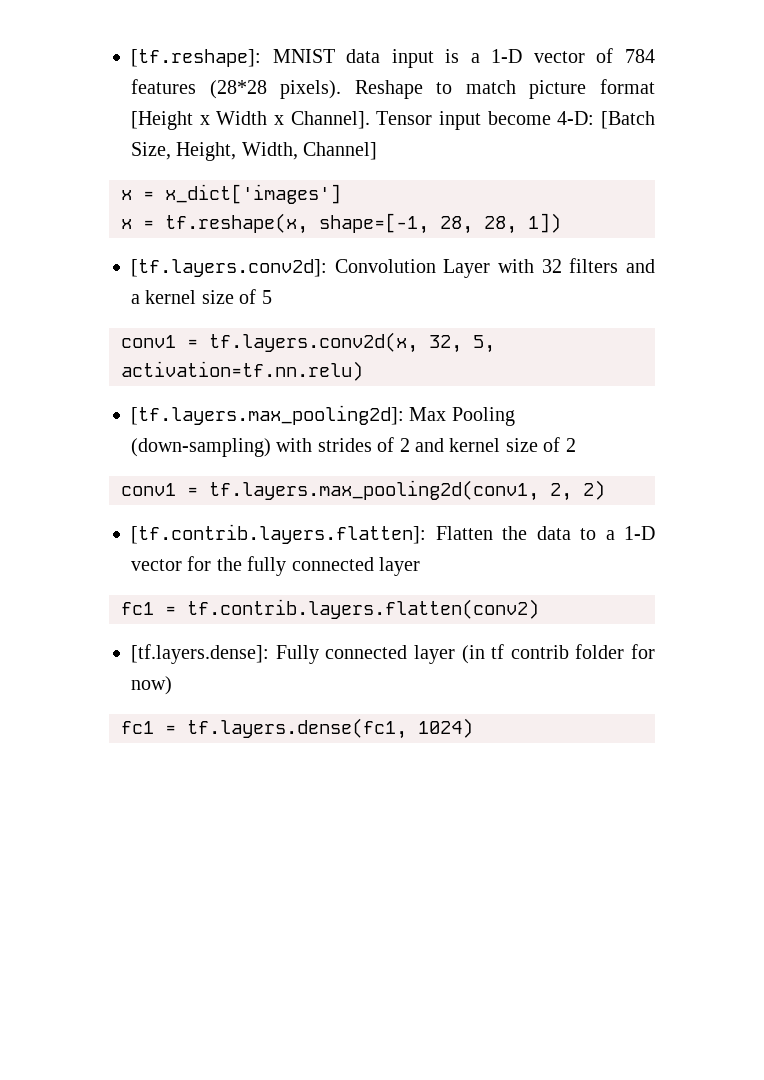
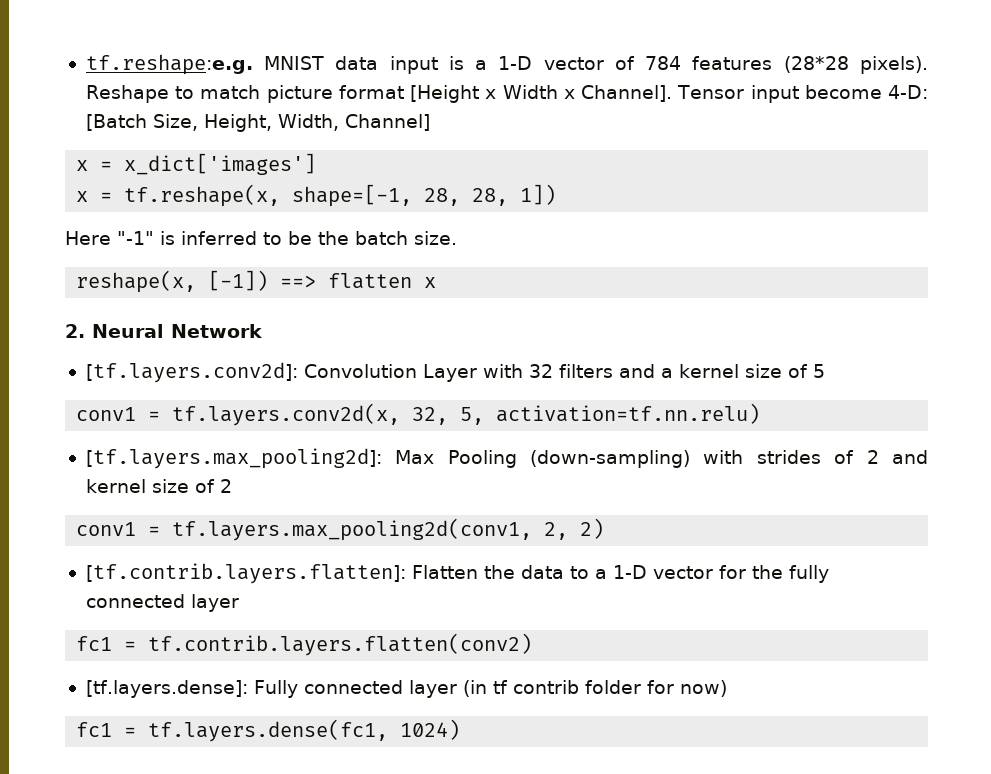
- [tf.reshape]: MNIST data input is a 1-D vector of 784 features (28*28 pixels).
+ tf.reshape:e.g. MNIST data input is a 1-D vector of 784 features (28*28 pixels).
+ Here "-1" is inferred to be the batch size.
+ reshape(x, [-1]) ==> flatten x
+ 2. Neural Network

